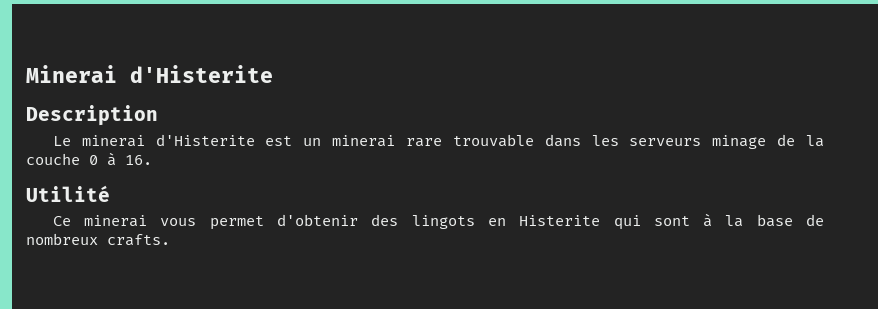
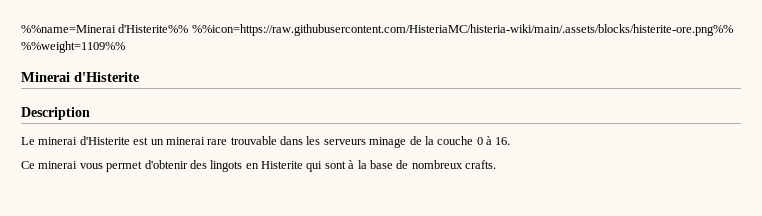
+ %%name=Minerai d'Histerite%% %%icon=https://raw.githubusercontent.com/HisteriaMC/histeria-wiki/main/.assets/blocks/histerite-ore.png%% %%weight=1109%%
- Utilité

